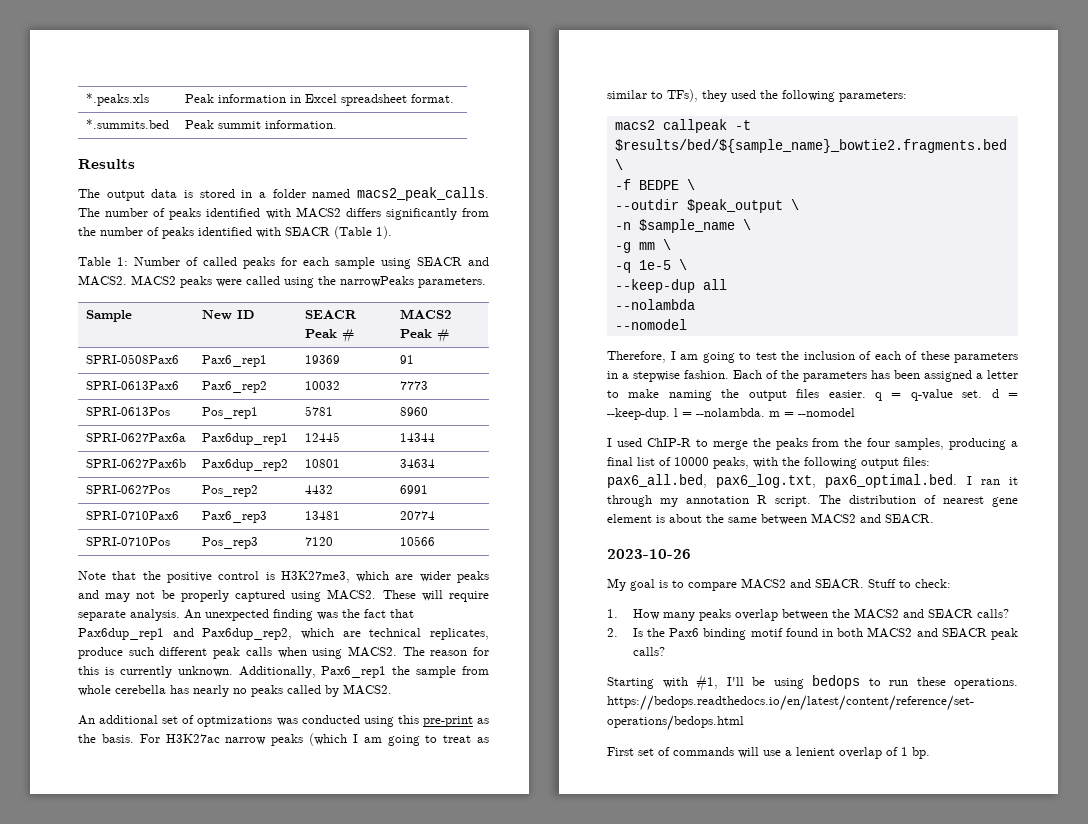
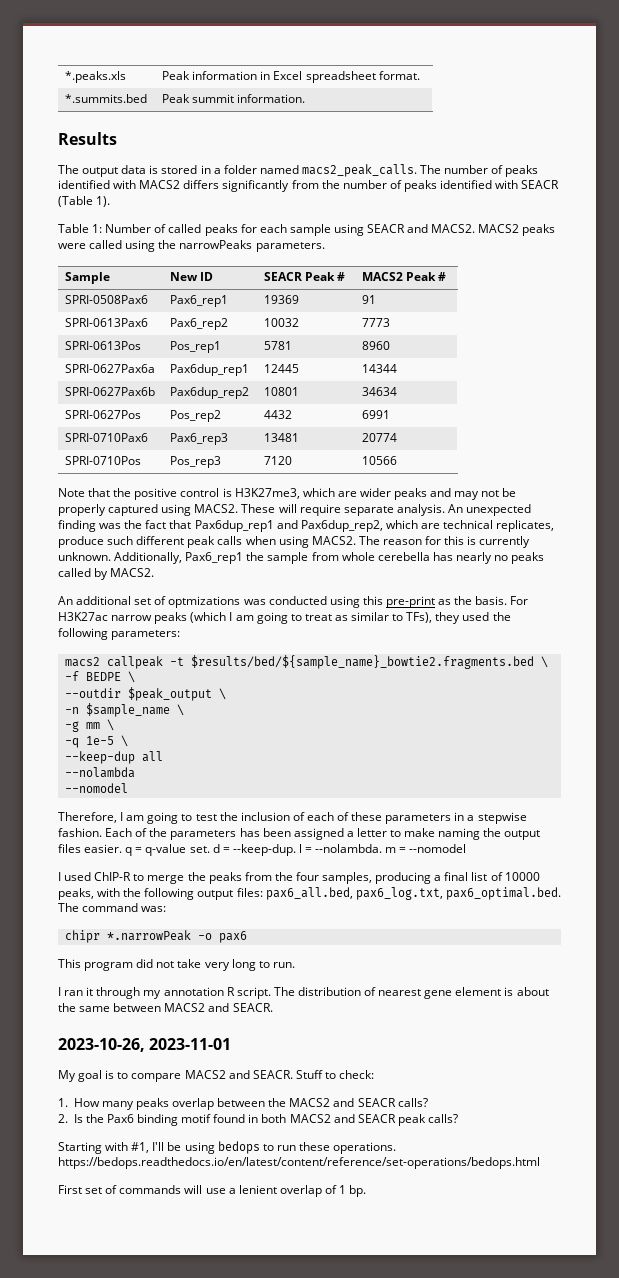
- I used ChIP-R to merge the peaks from the four samples, producing a final list of 10000 peaks, with the following output files: pax6_all.bed, pax6_log.txt, pax6_optimal.bed. I ran it through my annotation R script.
+ I used ChIP-R to merge the peaks from the four samples, producing a final list of 10000 peaks, with the following output files: pax6_all.bed, pax6_log.txt, pax6_optimal.bed. The command was:
+ chipr *.narrowPeak -o pax6
+ This program did not take very long to run.
+ I ran it through my annotation R script.
- 2023-10-26
+ 2023-10-26, 2023-11-01

